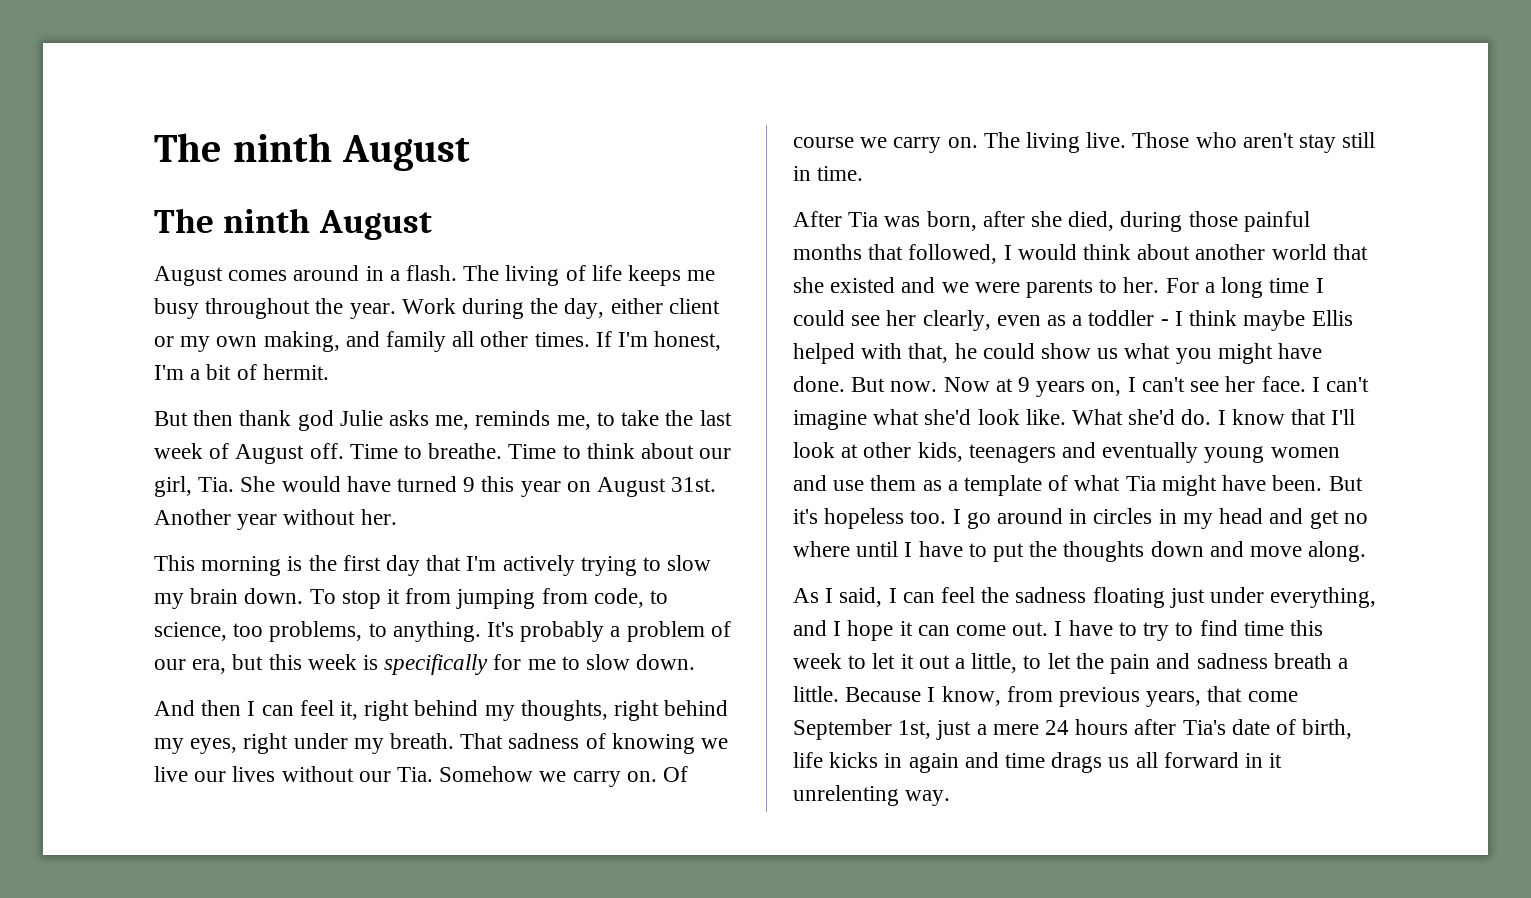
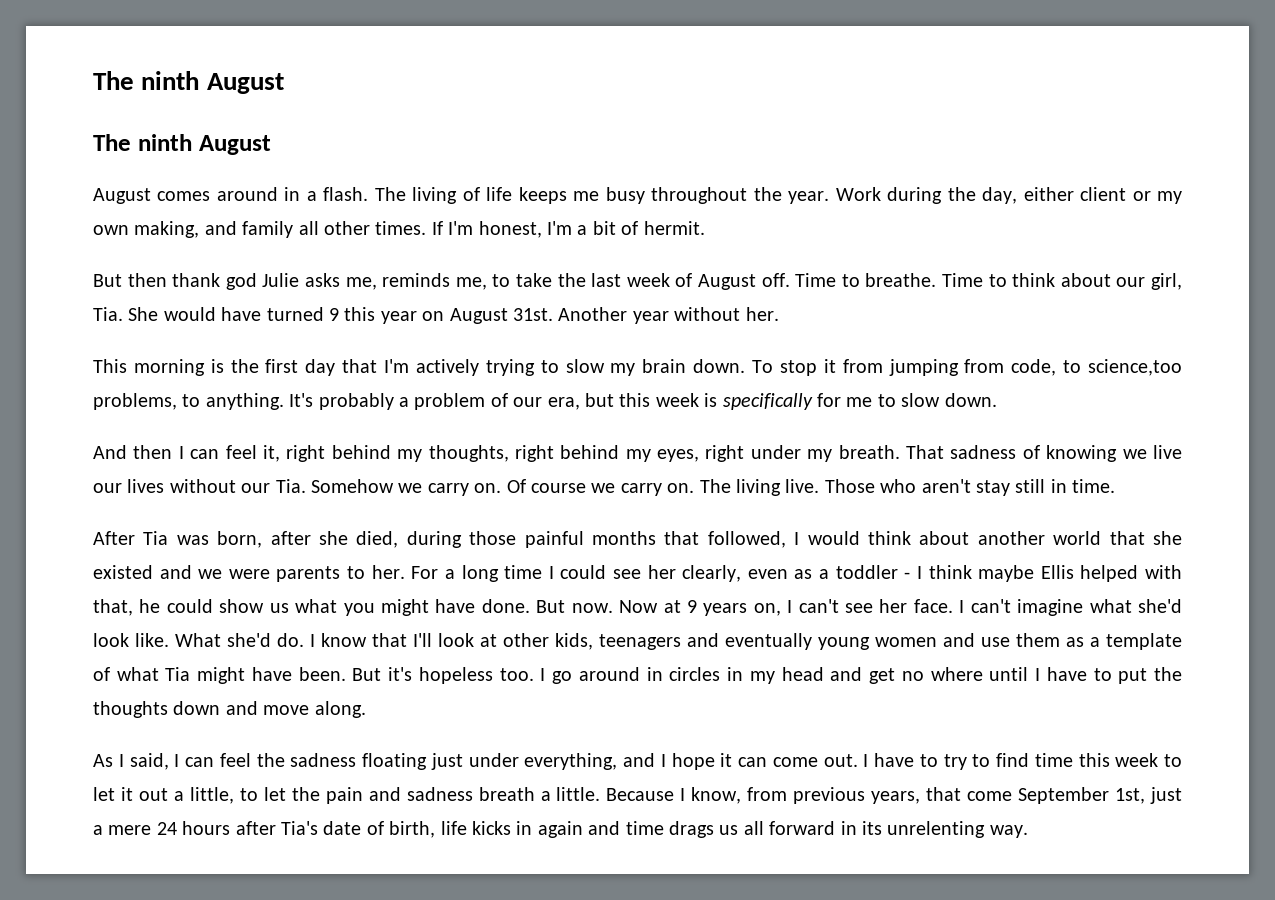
- To stop it from jumping from code, to science, too problems, to anything.
+ To stop it from jumping from code, to science,too problems, to anything.
- Because I know, from previous years, that come September 1st, just a mere 24 hours after Tia's date of birth, life kicks in again and time drags us all forward in it unrelenting way.
+ Because I know, from previous years, that come September 1st, just a mere 24 hours after Tia's date of birth, life kicks in again and time drags us all forward in its unrelenting way.

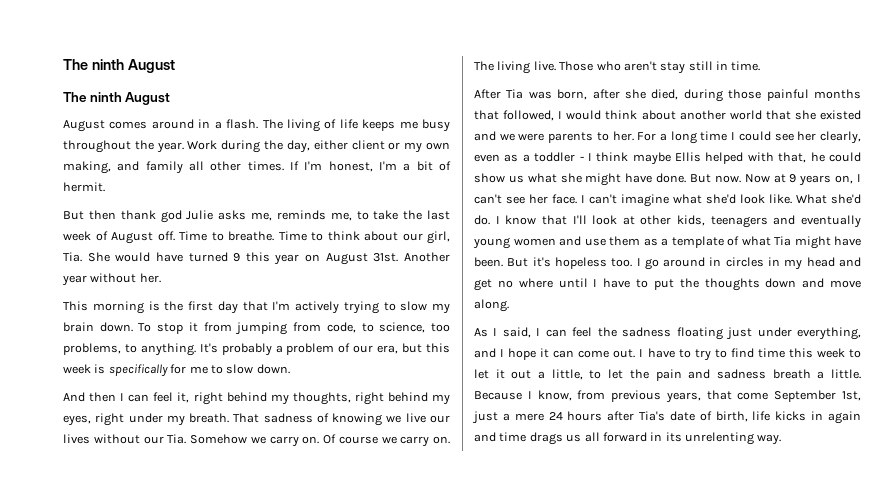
- To stop it from jumping from code, to science,too problems, to anything.
+ To stop it from jumping from code, to science, too problems, to anything.
- For a long time I could see her clearly, even as a toddler - I think maybe Ellis helped with that, he could show us what you might have done.
+ For a long time I could see her clearly, even as a toddler - I think maybe Ellis helped with that, he could show us what she might have done.

